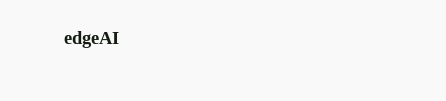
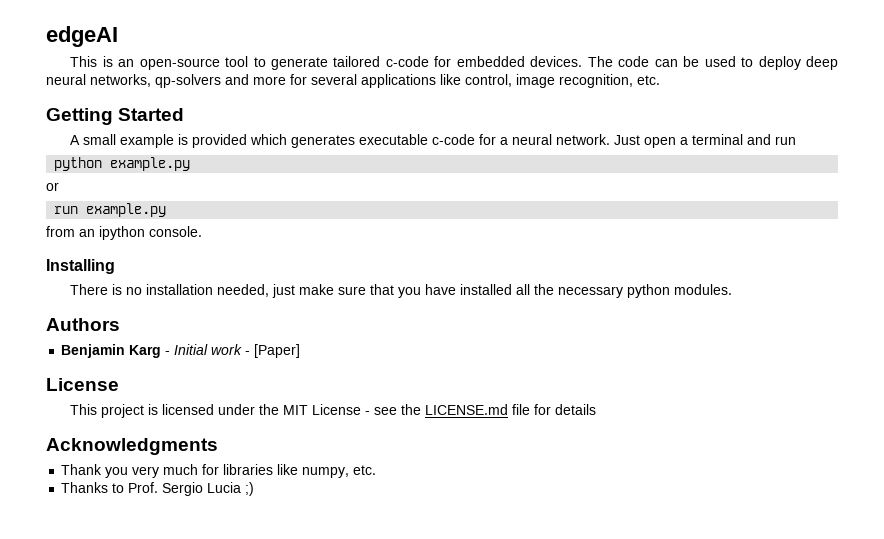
+ This is an open-source tool to generate tailored c-code for embedded devices. The code can be used to deploy deep neural networks, qp-solvers and more for several applications like control, image recognition, etc.
+ Getting Started
+ A small example is provided which generates executable c-code for a neural network. Just open a terminal and run
+ python example.py
+ or
+ run example.py
+ from an ipython console.
+ Installing
+ There is no installation needed, just make sure that you have installed all the necessary python modules.
+ Authors
+ Benjamin Karg - Initial work - [Paper]
+ License
+ This project is licensed under the MIT License - see the LICENSE.md file for details
+ Acknowledgments
+ Thank you very much for libraries like numpy, etc.
+ Thanks to Prof. Sergio Lucia ;)

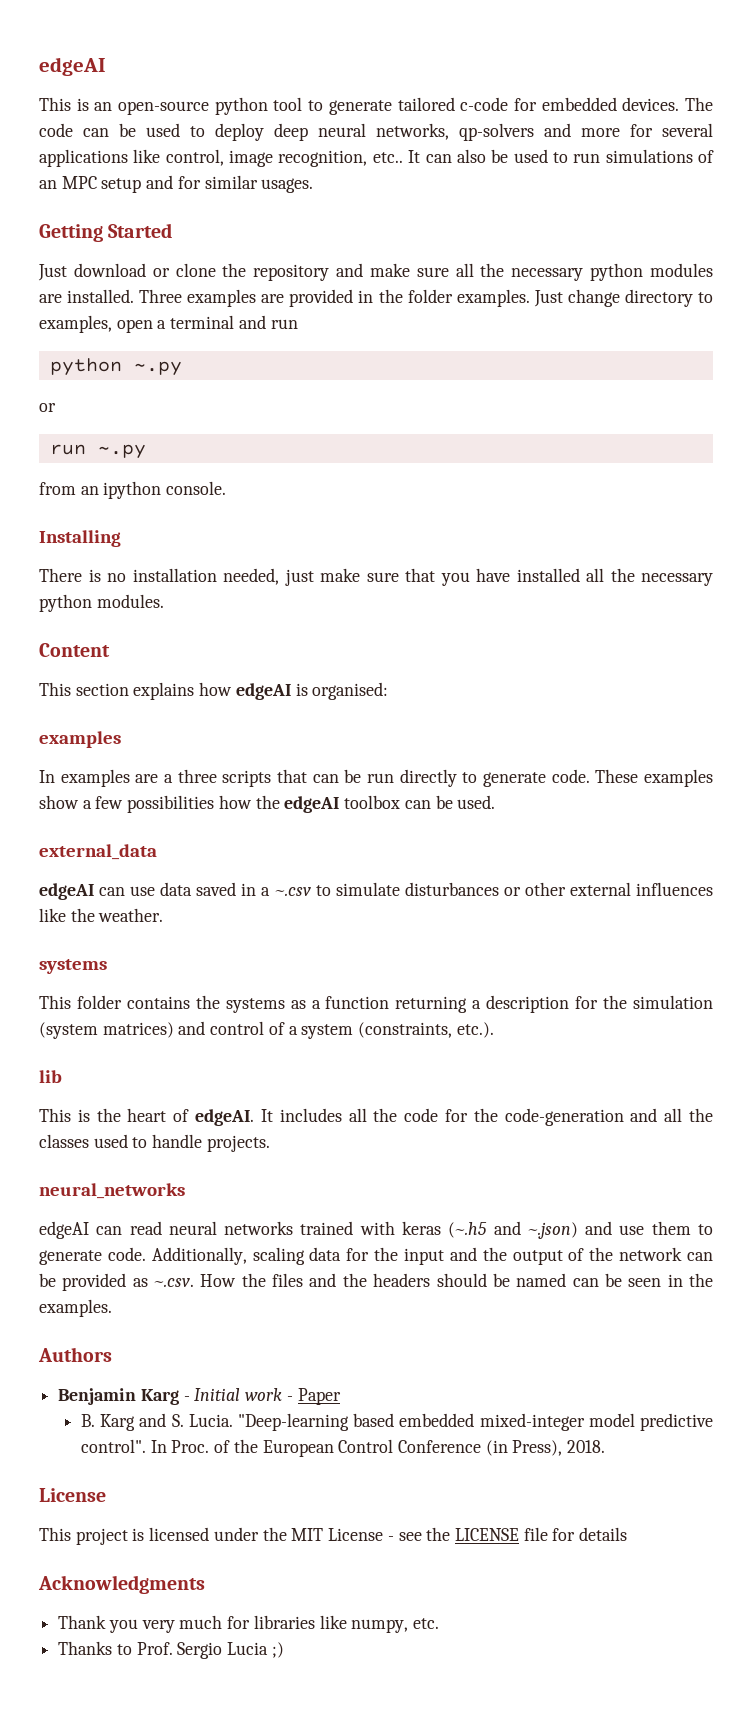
- This is an open-source tool to generate tailored c-code for embedded devices.
+ This is an open-source python tool to generate tailored c-code for embedded devices.
- The code can be used to deploy deep neural networks, qp-solvers and more for several applications like control, image recognition, etc.
+ The code can be used to deploy deep neural networks, qp-solvers and more for several applications like control, image recognition, etc.. It can also be used to run simulations of an MPC setup and for similar usages.
  Getting Started
- A small example is provided which generates executable c-code for a neural network. Just open a terminal and run
+ Just download or clone the repository and make sure all the necessary python modules are installed. Three examples are provided in the folder examples. Just change directory to examples, open a terminal and run
- python example.py
+ python ~.py
- run example.py
+ run ~.py
+ Content
+ This section explains how edgeAI is organised:
+ examples
+ In examples are a three scripts that can be run directly to generate code. These examples show a few possibilities how the edgeAI toolbox can be used.
+ external_data
+ edgeAI can use data saved in a ~.csv to simulate disturbances or other external influences like the weather.
+ systems
+ This folder contains the systems as a function returning a description for the simulation (system matrices) and control of a system (constraints, etc.).
+ lib
+ This is the heart of edgeAI. It includes all the code for the code-generation and all the classes used to handle projects.
+ neural_networks
+ edgeAI can read neural networks trained with keras (~.h5 and ~.json) and use them to generate code. Additionally, scaling data for the input and the output of the network can be provided as ~.csv. How the files and the headers should be named can be seen in the examples.
- Benjamin Karg - Initial work - [Paper]
+ Benjamin Karg - Initial work - Paper
+ B. Karg and S. Lucia. "Deep-learning based embedded mixed-integer model predictive control". In Proc. of the European Control Conference (in Press), 2018.
- This project is licensed under the MIT License - see the LICENSE.md file for details
+ This project is licensed under the MIT License - see the LICENSE file for details

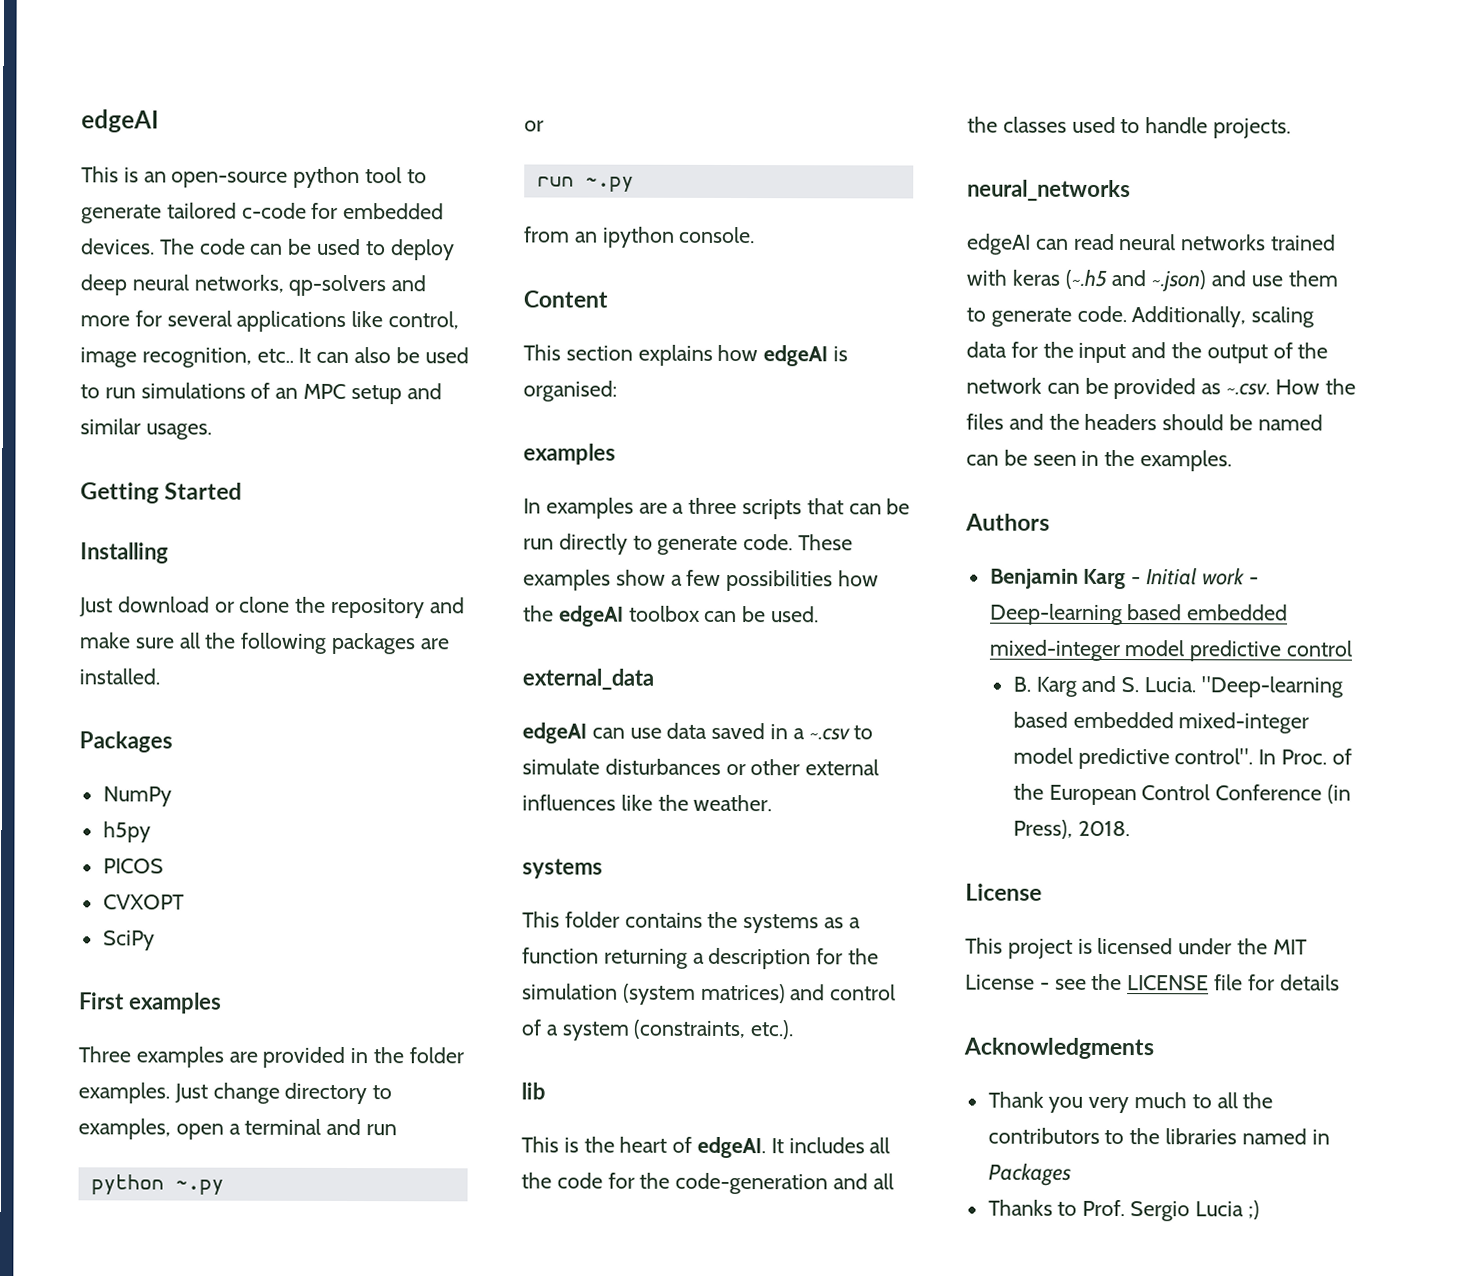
- It can also be used to run simulations of an MPC setup and for similar usages.
+ It can also be used to run simulations of an MPC setup and similar usages.
+ Installing
- Just download or clone the repository and make sure all the necessary python modules are installed. Three examples are provided in the folder examples.
+ Just download or clone the repository and make sure all the following packages are installed.
+ Packages
+ NumPy
+ h5py
+ PICOS
+ CVXOPT
+ SciPy
+ First examples
+ Three examples are provided in the folder examples.
- Installing
- There is no installation needed, just make sure that you have installed all the necessary python modules.
- Benjamin Karg - Initial work - Paper
+ Benjamin Karg - Initial work - Deep-learning based embedded mixed-integer model predictive control
- Thank you very much for libraries like numpy, etc.
+ Thank you very much to all the contributors to the libraries named in Packages

